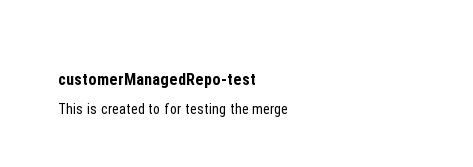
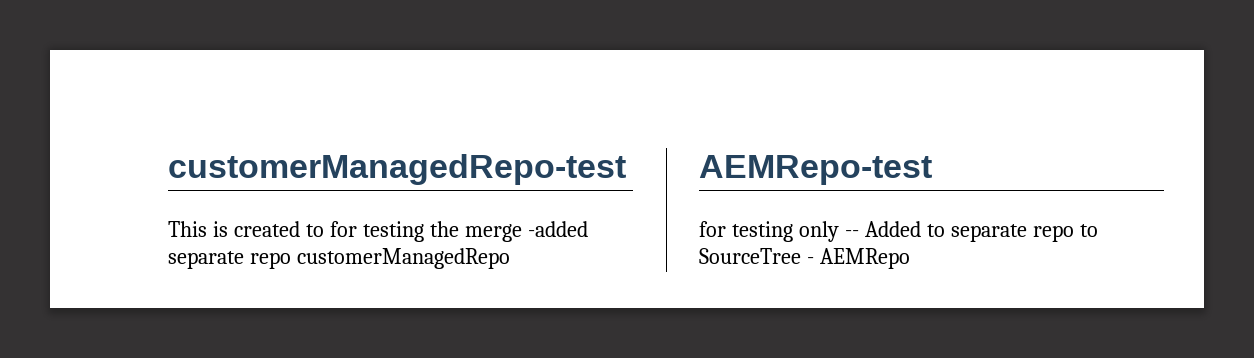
- This is created to for testing the merge
+ This is created to for testing the merge -added separate repo customerManagedRepo
+ AEMRepo-test
+ for testing only -- Added to separate repo to SourceTree - AEMRepo

